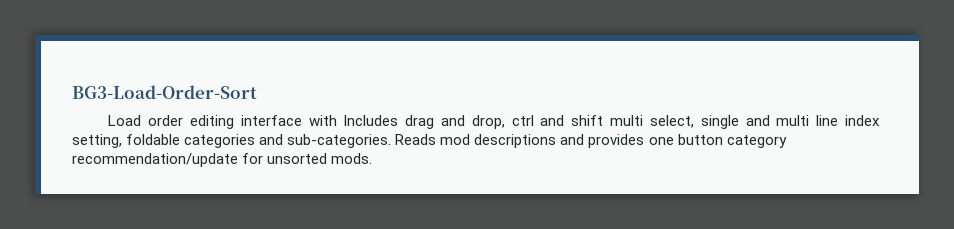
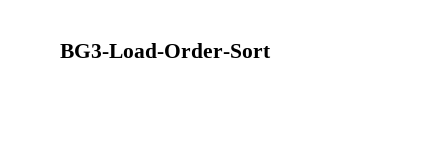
- Load order editing interface with Includes drag and drop, ctrl and shift multi select, single and multi line index setting, foldable categories and sub-categories. Reads mod descriptions and provides one button category recommendation/update for unsorted mods.

